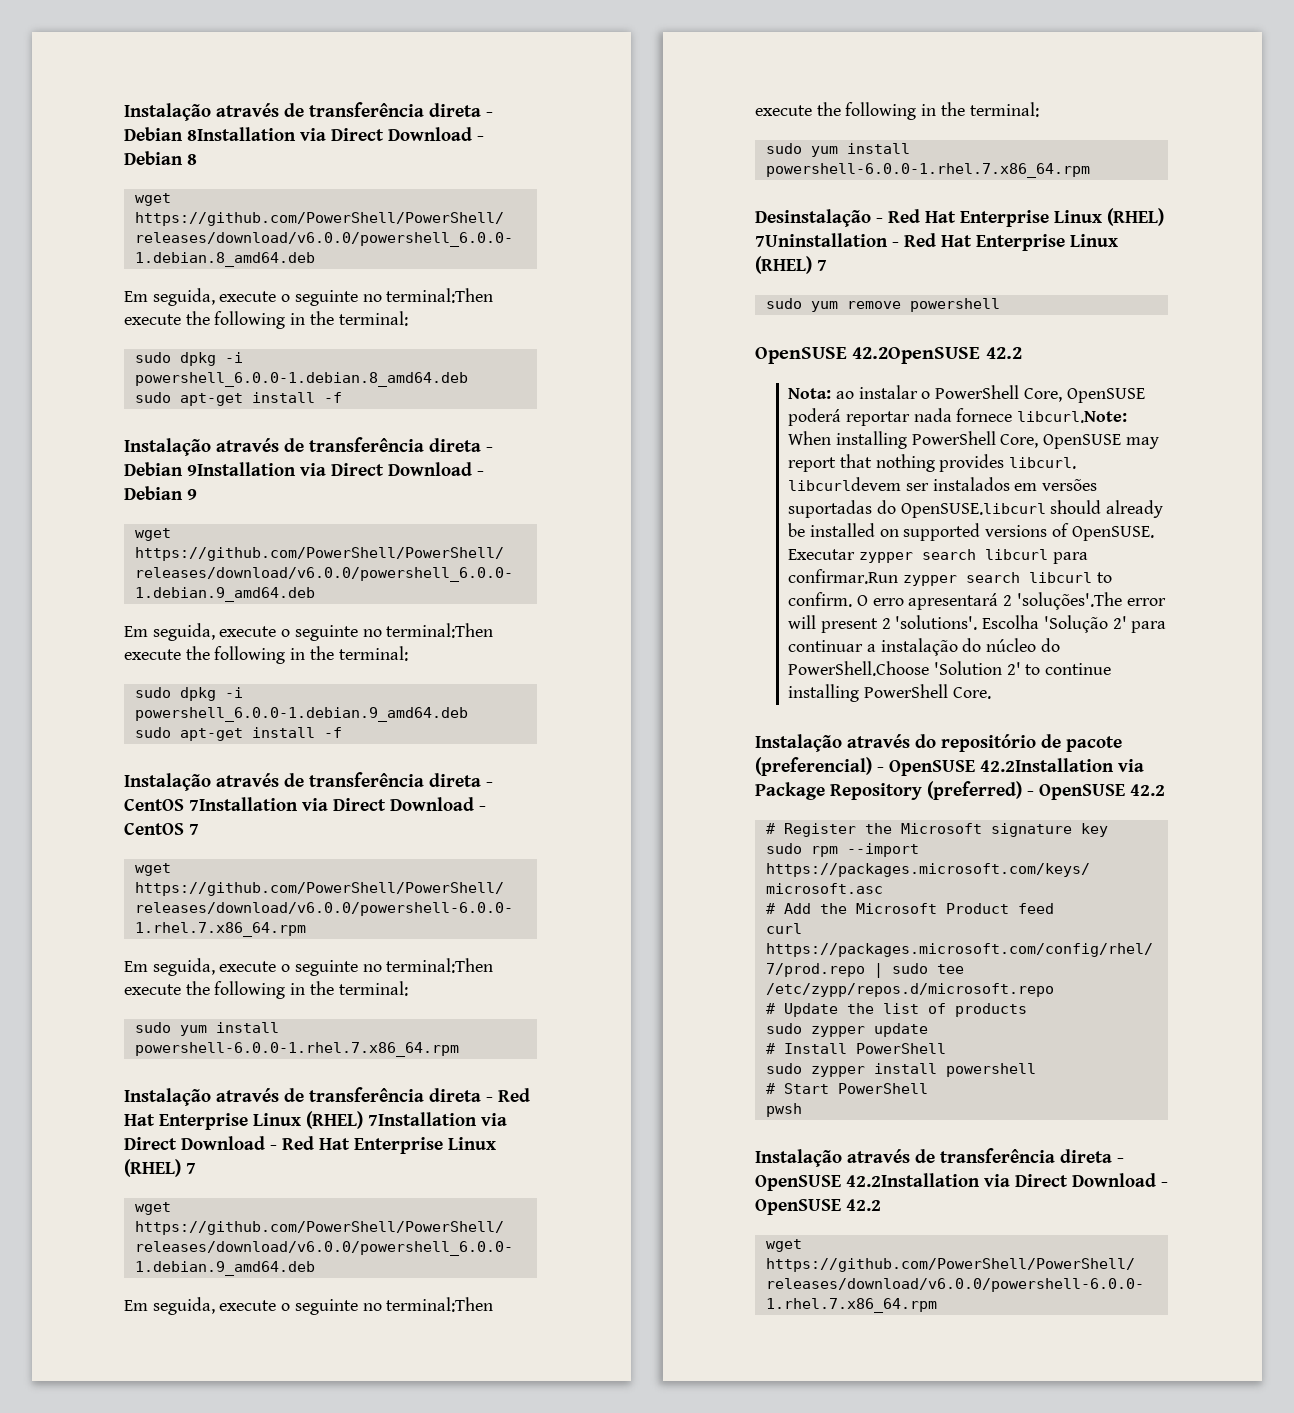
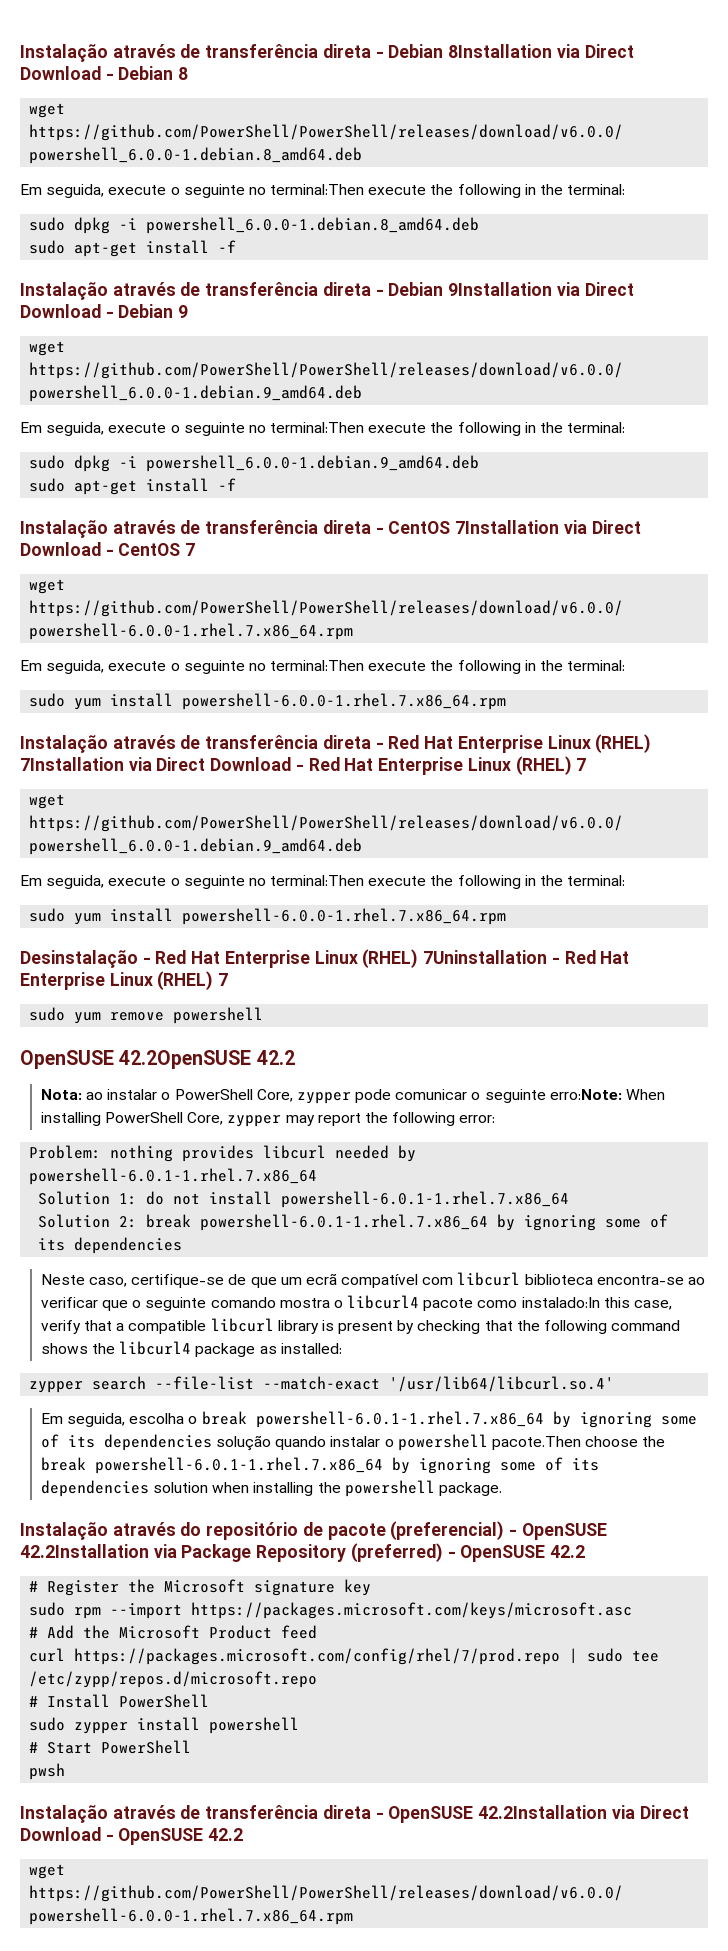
- Nota: ao instalar o PowerShell Core, OpenSUSE poderá reportar nada fornece libcurl.Note: When installing PowerShell Core, OpenSUSE may report that nothing provides libcurl. libcurldevem ser instalados em versões suportadas do OpenSUSE.libcurl should already be installed on supported versions of OpenSUSE. Executar zypper search libcurl para confirmar.Run zypper search libcurl to confirm. O erro apresentará 2 'soluções'.The error will present 2 'solutions'. Escolha 'Solução 2' para continuar a instalação do núcleo do PowerShell.Choose 'Solution 2' to continue installing PowerShell Core.
+ Nota: ao instalar o PowerShell Core, zypper pode comunicar o seguinte erro:Note: When installing PowerShell Core, zypper may report the following error:
+ Problem: nothing provides libcurl needed by powershell-6.0.1-1.rhel.7.x86_64
+ Solution 1: do not install powershell-6.0.1-1.rhel.7.x86_64
+ Solution 2: break powershell-6.0.1-1.rhel.7.x86_64 by ignoring some of its dependencies
+ Neste caso, certifique-se de que um ecrã compatível com libcurl biblioteca encontra-se ao verificar que o seguinte comando mostra o libcurl4 pacote como instalado:In this case, verify that a compatible libcurl library is present by checking that the following command shows the libcurl4 package as installed:
+ zypper search --file-list --match-exact '/usr/lib64/libcurl.so.4'
+ Em seguida, escolha o break powershell-6.0.1-1.rhel.7.x86_64 by ignoring some of its dependencies solução quando instalar o powershell pacote.Then choose the break powershell-6.0.1-1.rhel.7.x86_64 by ignoring some of its dependencies solution when installing the powershell package.
- # Update the list of products
- sudo zypper update

